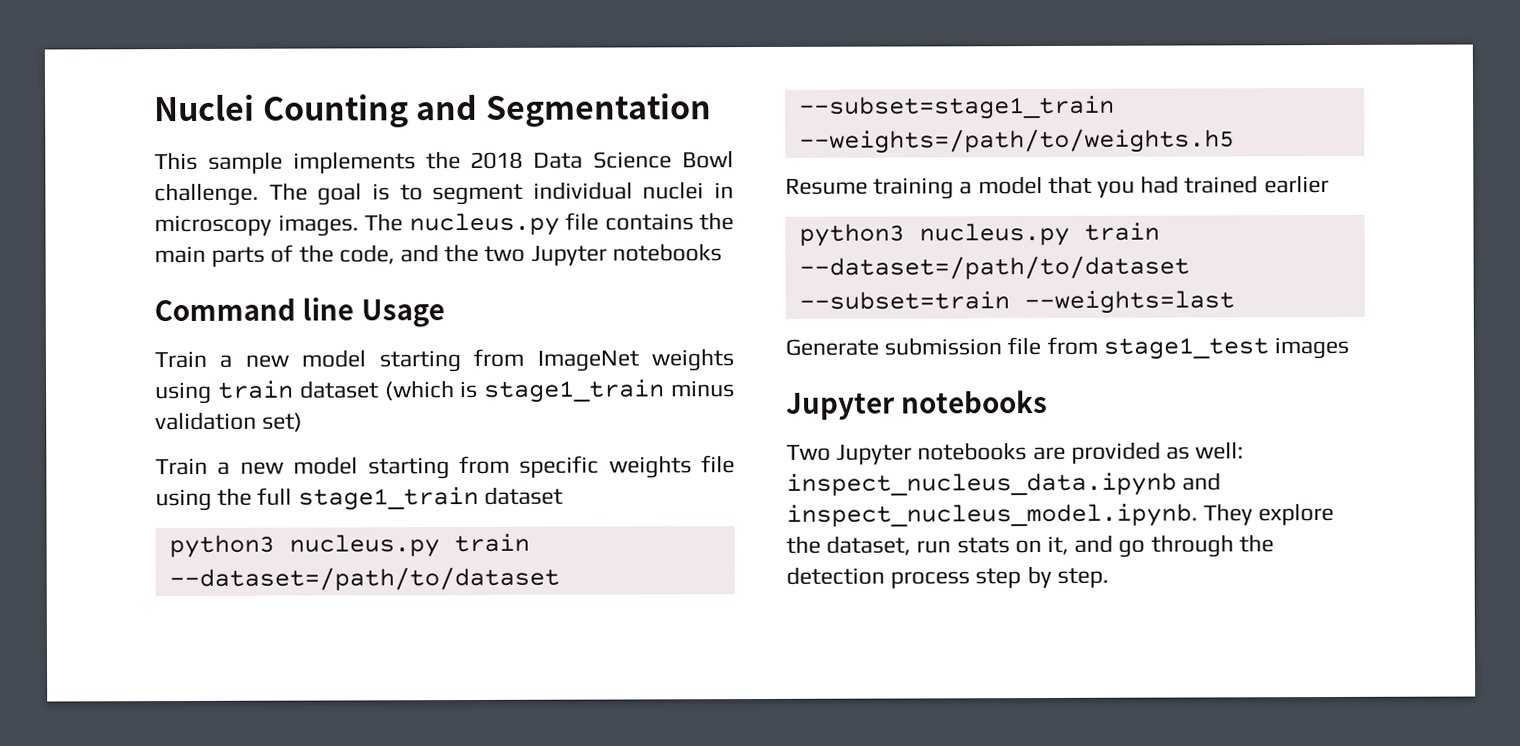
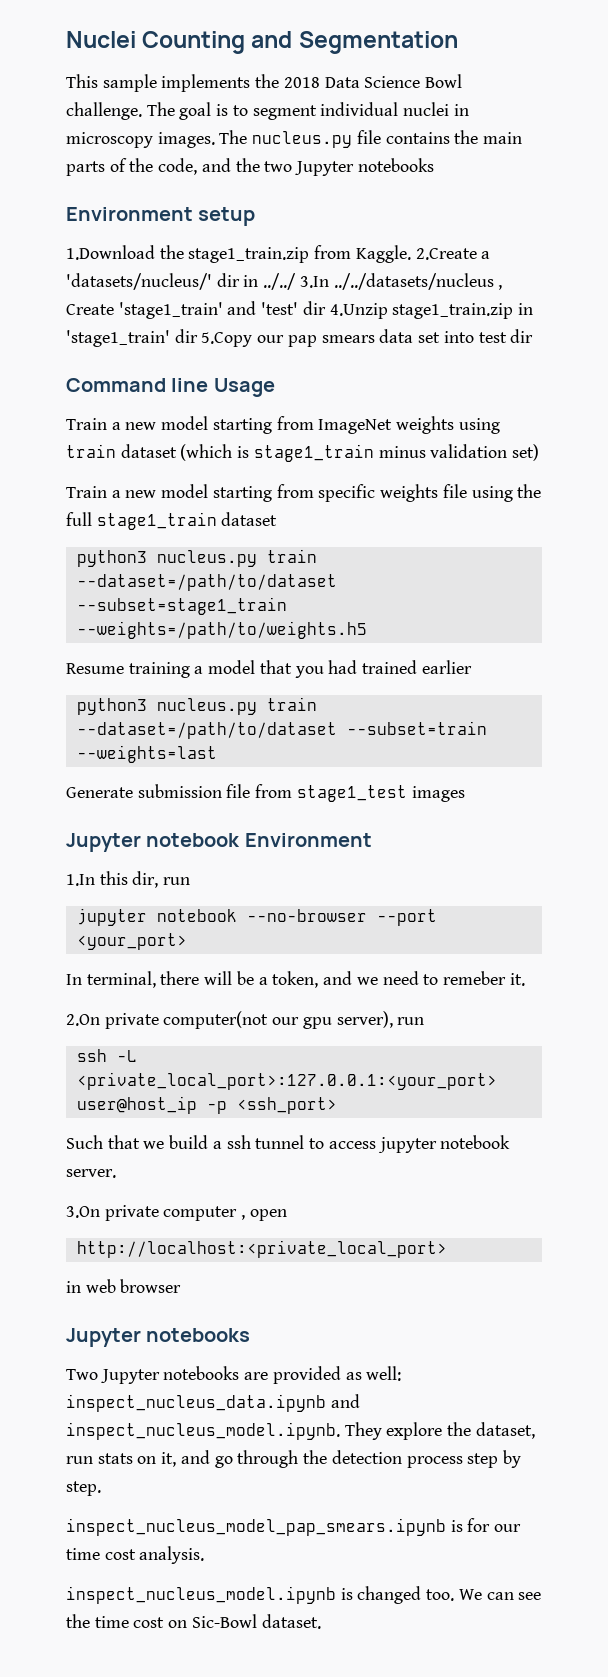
+ Environment setup
+ 1.Download the stage1_train.zip from Kaggle. 2.Create a 'datasets/nucleus/' dir in ../../ 3.In ../../datasets/nucleus , Create 'stage1_train' and 'test' dir 4.Unzip stage1_train.zip in 'stage1_train' dir 5.Copy our pap smears data set into test dir
+ Jupyter notebook Environment
+ 1.In this dir, run
+ jupyter notebook --no-browser --port <your_port>
+ In terminal, there will be a token, and we need to remeber it.
+ 2.On private computer(not our gpu server), run
+ ssh -L <private_local_port>:127.0.0.1:<your_port> user@host_ip -p <ssh_port>
+ Such that we build a ssh tunnel to access jupyter notebook server.
+ 3.On private computer , open
+ http://localhost:<private_local_port>
+ in web browser
+ inspect_nucleus_model_pap_smears.ipynb is for our time cost analysis.
+ inspect_nucleus_model.ipynb is changed too. We can see the time cost on Sic-Bowl dataset.

